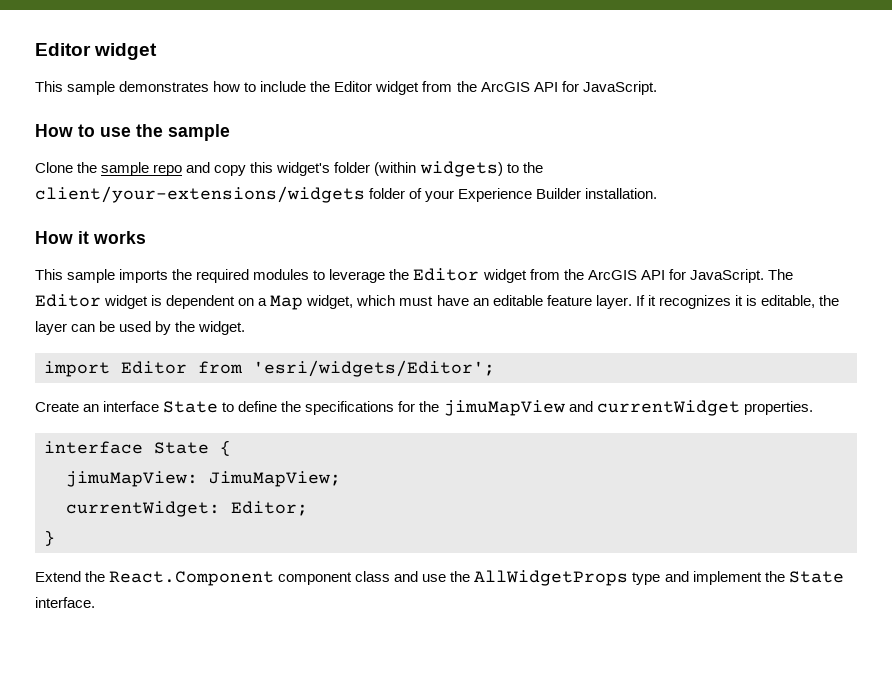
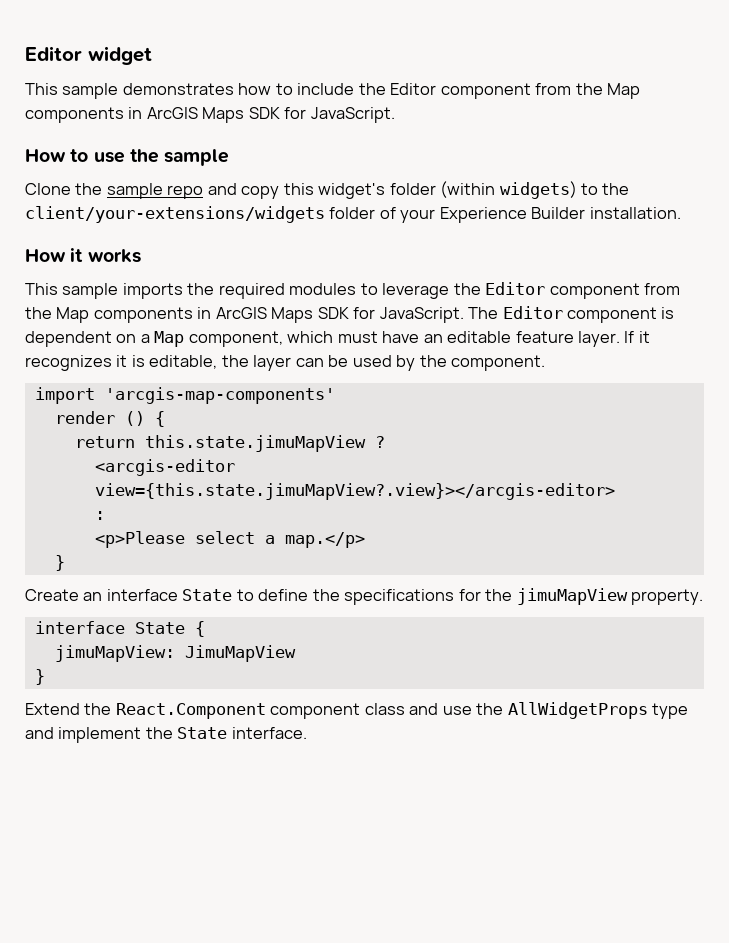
- This sample demonstrates how to include the Editor widget from the ArcGIS API for JavaScript.
+ This sample demonstrates how to include the Editor component from the Map components in ArcGIS Maps SDK for JavaScript.
- This sample imports the required modules to leverage the Editor widget from the ArcGIS API for JavaScript.
+ This sample imports the required modules to leverage the Editor component from the Map components in ArcGIS Maps SDK for JavaScript.
- The Editor widget is dependent on a Map widget, which must have an editable feature layer.
+ The Editor component is dependent on a Map component, which must have an editable feature layer.
- If it recognizes it is editable, the layer can be used by the widget.
+ If it recognizes it is editable, the layer can be used by the component.
- import Editor from 'esri/widgets/Editor';
+ import 'arcgis-map-components'
+ render () {
+ return this.state.jimuMapView ?
+ <arcgis-editor view={this.state.jimuMapView?.view}></arcgis-editor>
+ :
+ <p>Please select a map.</p>
+ }
- Create an interface State to define the specifications for the jimuMapView and currentWidget properties.
+ Create an interface State to define the specifications for the jimuMapView property.
- jimuMapView: JimuMapView;
- currentWidget: Editor;
+ jimuMapView: JimuMapView

